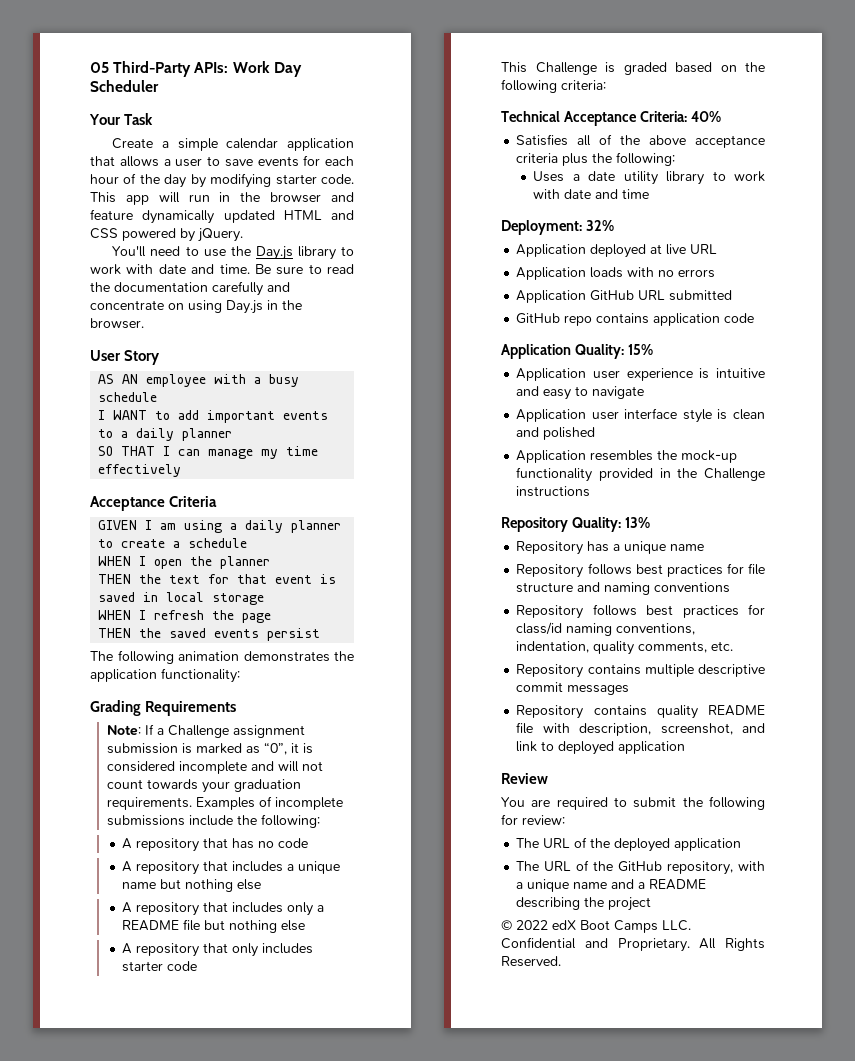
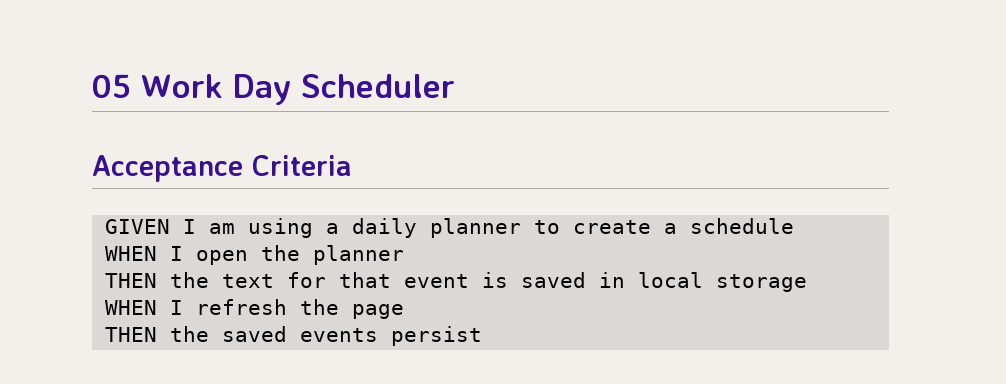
- 05 Third-Party APIs: Work Day Scheduler
+ 05 Work Day Scheduler
- Your Task
- Create a simple calendar application that allows a user to save events for each hour of the day by modifying starter code. This app will run in the browser and feature dynamically updated HTML and CSS powered by jQuery.
- You'll need to use the Day.js library to work with date and time. Be sure to read the documentation carefully and concentrate on using Day.js in the browser.
- User Story
- AS AN employee with a busy schedule
- I WANT to add important events to a daily planner
- SO THAT I can manage my time effectively
- The following animation demonstrates the application functionality:
- Grading Requirements
- Note: If a Challenge assignment submission is marked as “0”, it is considered incomplete and will not count towards your graduation requirements. Examples of incomplete submissions include the following:
- A repository that has no code
- A repository that includes a unique name but nothing else
- A repository that includes only a README file but nothing else
- A repository that only includes starter code
- This Challenge is graded based on the following criteria:
- Technical Acceptance Criteria: 40%
- Satisfies all of the above acceptance criteria plus the following:
- Uses a date utility library to work with date and time
- Deployment: 32%
- Application deployed at live URL
- Application loads with no errors
- Application GitHub URL submitted
- GitHub repo contains application code
- Application Quality: 15%
- Application user experience is intuitive and easy to navigate
- Application user interface style is clean and polished
- Application resembles the mock-up functionality provided in the Challenge instructions
- Repository Quality: 13%
- Repository has a unique name
- Repository follows best practices for file structure and naming conventions
- Repository follows best practices for class/id naming conventions, indentation, quality comments, etc.
- Repository contains multiple descriptive commit messages
- Repository contains quality README file with description, screenshot, and link to deployed application
- Review
- You are required to submit the following for review:
- The URL of the deployed application
- The URL of the GitHub repository, with a unique name and a README describing the project
- © 2022 edX Boot Camps LLC. Confidential and Proprietary. All Rights Reserved.

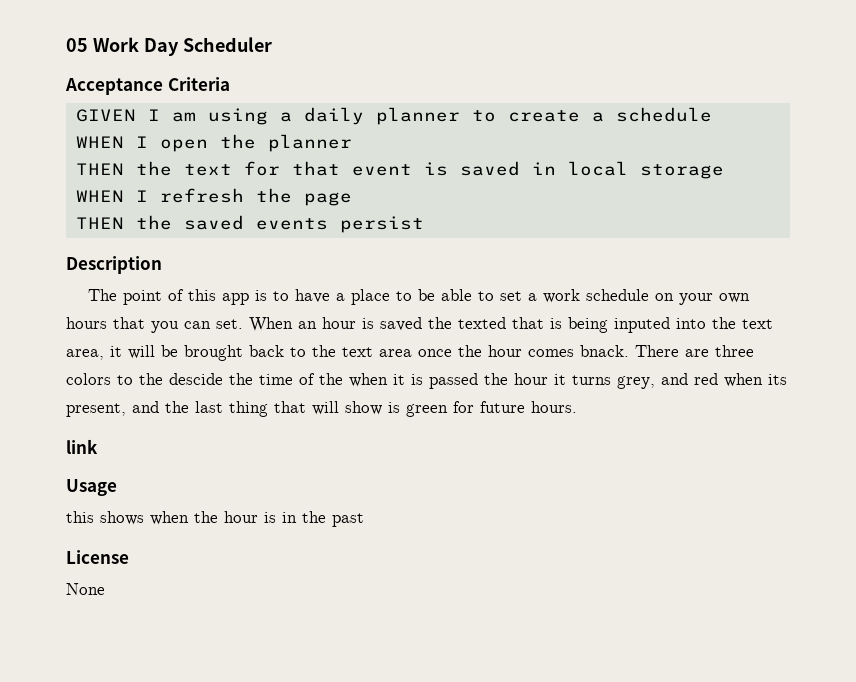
+ Description
+ The point of this app is to have a place to be able to set a work schedule on your own hours that you can set. When an hour is saved the texted that is being inputed into the text area, it will be brought back to the text area once the hour comes bnack. There are three colors to the descide the time of the when it is passed the hour it turns grey, and red when its present, and the last thing that will show is green for future hours.
+ link
+ Usage
+ this shows when the hour is in the past
+ License
+ None

